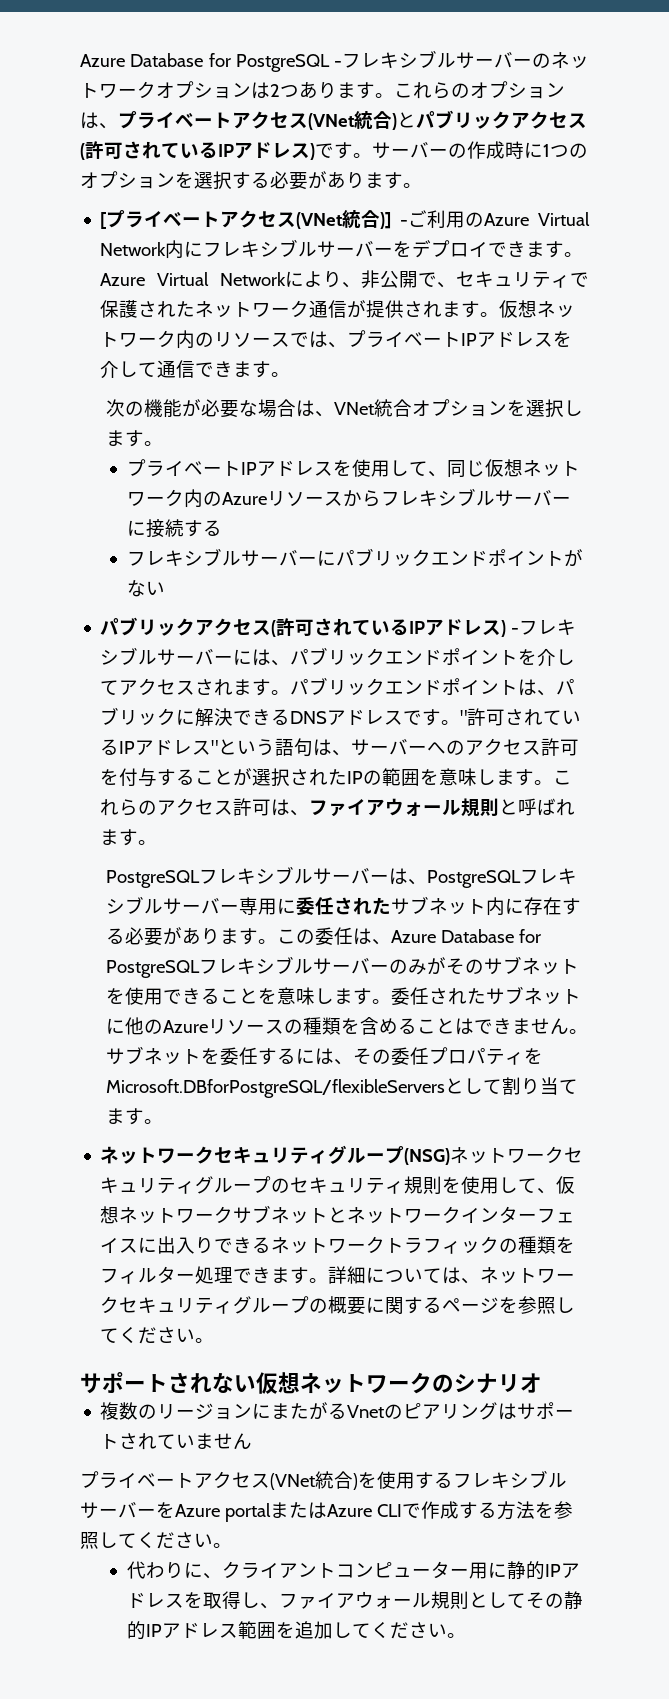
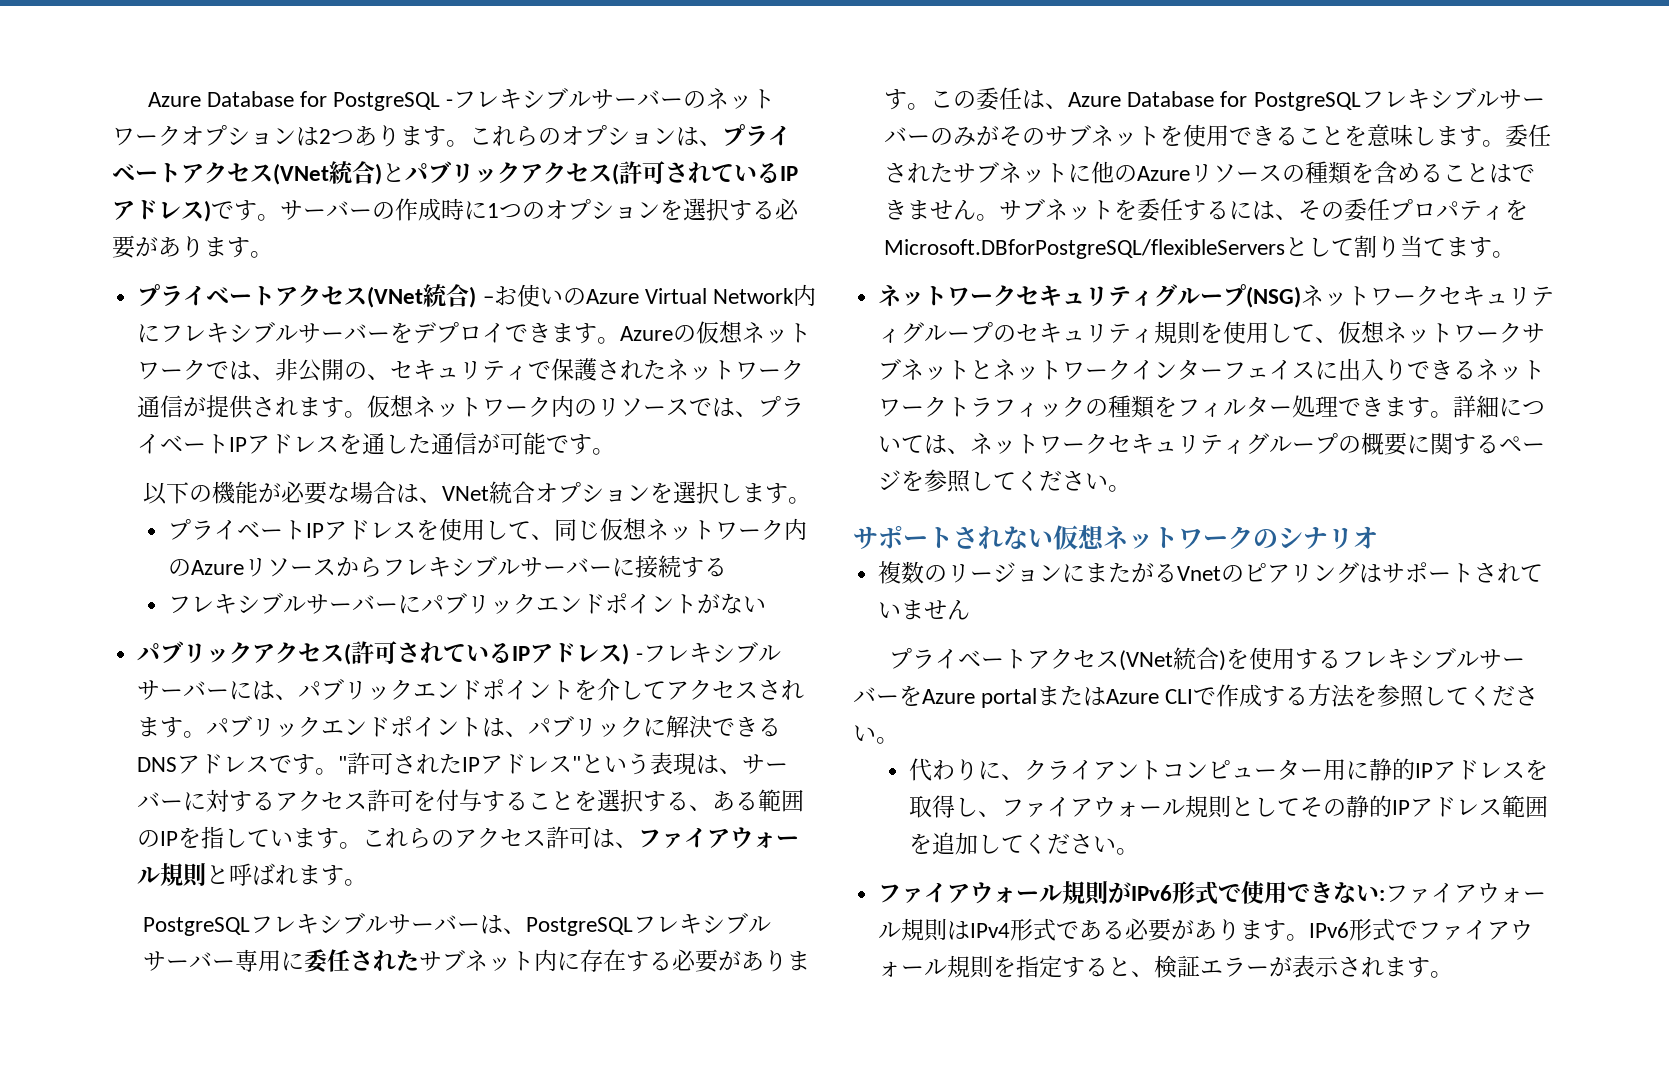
- [プライベートアクセス(VNet統合)] -ご利用のAzure Virtual Network内にフレキシブルサーバーをデプロイできます。
+ プライベートアクセス(VNet統合) –お使いのAzure Virtual Network内にフレキシブルサーバーをデプロイできます。
- Azure Virtual Networkにより、非公開で、セキュリティで保護されたネットワーク通信が提供されます。
+ Azureの仮想ネットワークでは、非公開の、セキュリティで保護されたネットワーク通信が提供されます。
- 仮想ネットワーク内のリソースでは、プライベートIPアドレスを介して通信できます。
- 次の機能が必要な場合は、VNet統合オプションを選択します。
+ 仮想ネットワーク内のリソースでは、プライベートIPアドレスを通した通信が可能です。
+ 以下の機能が必要な場合は、VNet統合オプションを選択します。
- "許可されているIPアドレス"という語句は、サーバーへのアクセス許可を付与することが選択されたIPの範囲を意味します。
+ "許可されたIPアドレス"という表現は、サーバーに対するアクセス許可を付与することを選択する、ある範囲のIPを指しています。
+ ファイアウォール規則がIPv6形式で使用できない:ファイアウォール規則はIPv4形式である必要があります。IPv6形式でファイアウォール規則を指定すると、検証エラーが表示されます。

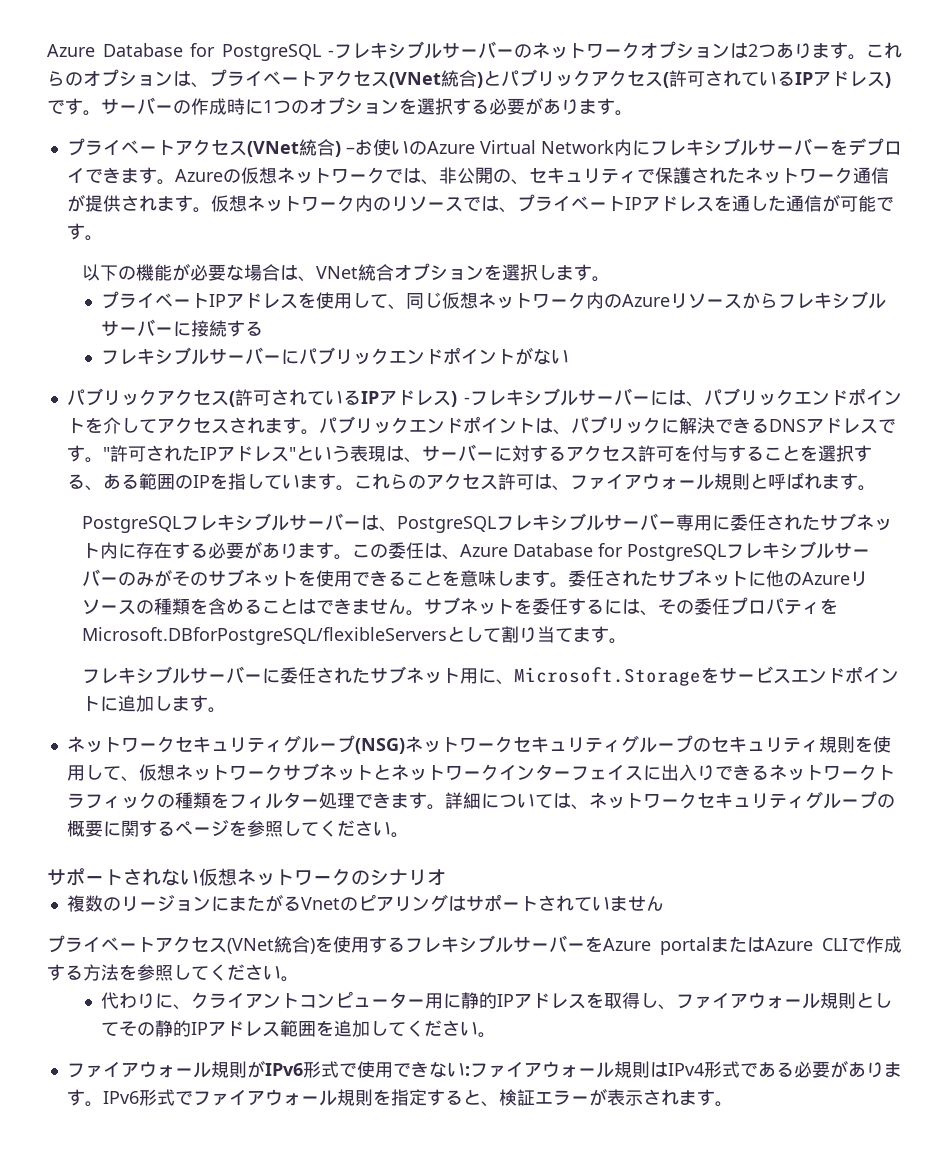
+ フレキシブルサーバーに委任されたサブネット用に、Microsoft.Storageをサービスエンドポイントに追加します。

